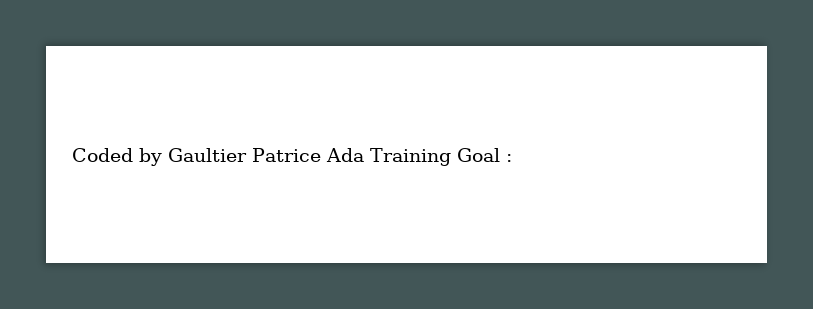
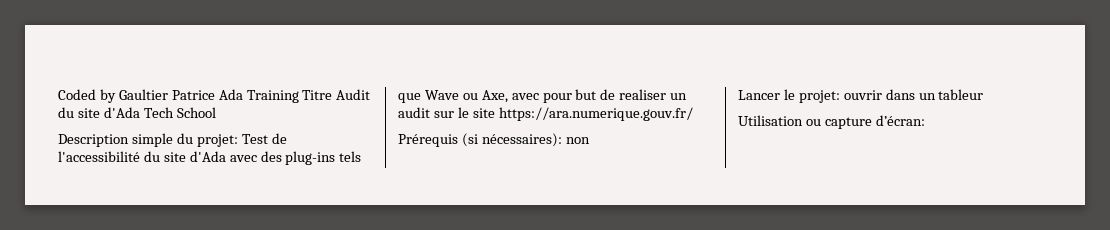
- Coded by Gaultier Patrice Ada Training Goal :
+ Coded by Gaultier Patrice Ada Training Titre Audit du site d'Ada Tech School
+ Description simple du projet: Test de l'accessibilité du site d'Ada avec des plug-ins tels que Wave ou Axe, avec pour but de realiser un audit sur le site https://ara.numerique.gouv.fr/
+ Prérequis (si nécessaires): non
+ Lancer le projet: ouvrir dans un tableur
+ Utilisation ou capture d’écran:

